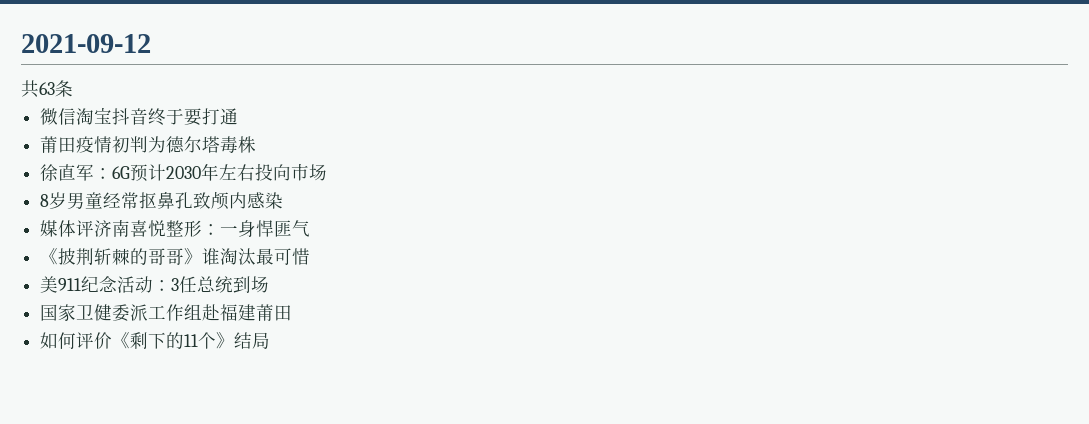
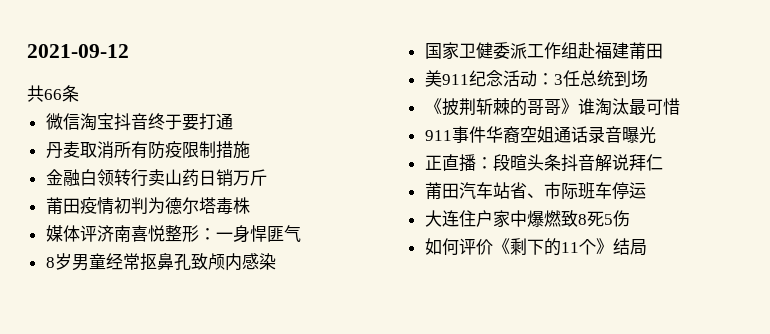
- 共63条
+ 共66条
+ 丹麦取消所有防疫限制措施
+ 金融白领转行卖山药日销万斤
- 徐直军：6G预计2030年左右投向市场
- 8岁男童经常抠鼻孔致颅内感染
+ 8岁男童经常抠鼻孔致颅内感染
+ 国家卫健委派工作组赴福建莆田
+ 美911纪念活动：3任总统到场
- 美911纪念活动：3任总统到场
- 国家卫健委派工作组赴福建莆田
+ 911事件华裔空姐通话录音曝光
+ 正直播：段暄头条抖音解说拜仁
+ 莆田汽车站省、市际班车停运
+ 大连住户家中爆燃致8死5伤

